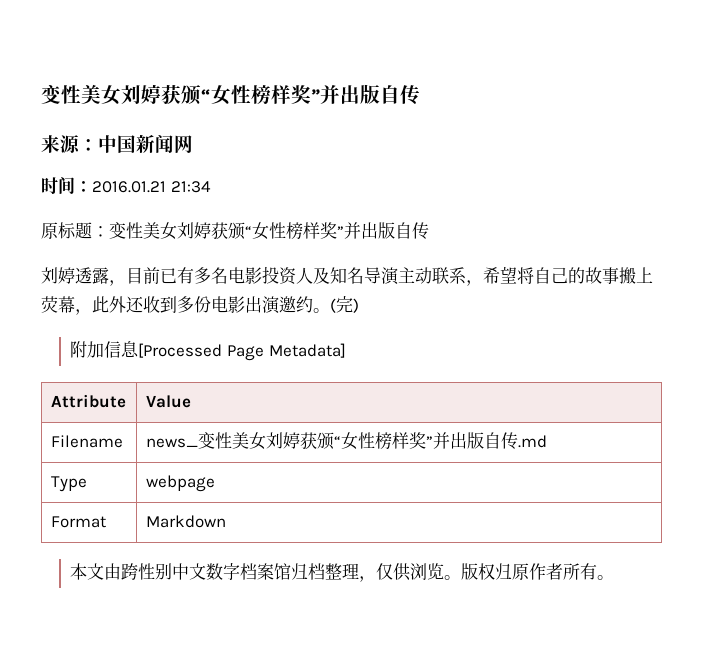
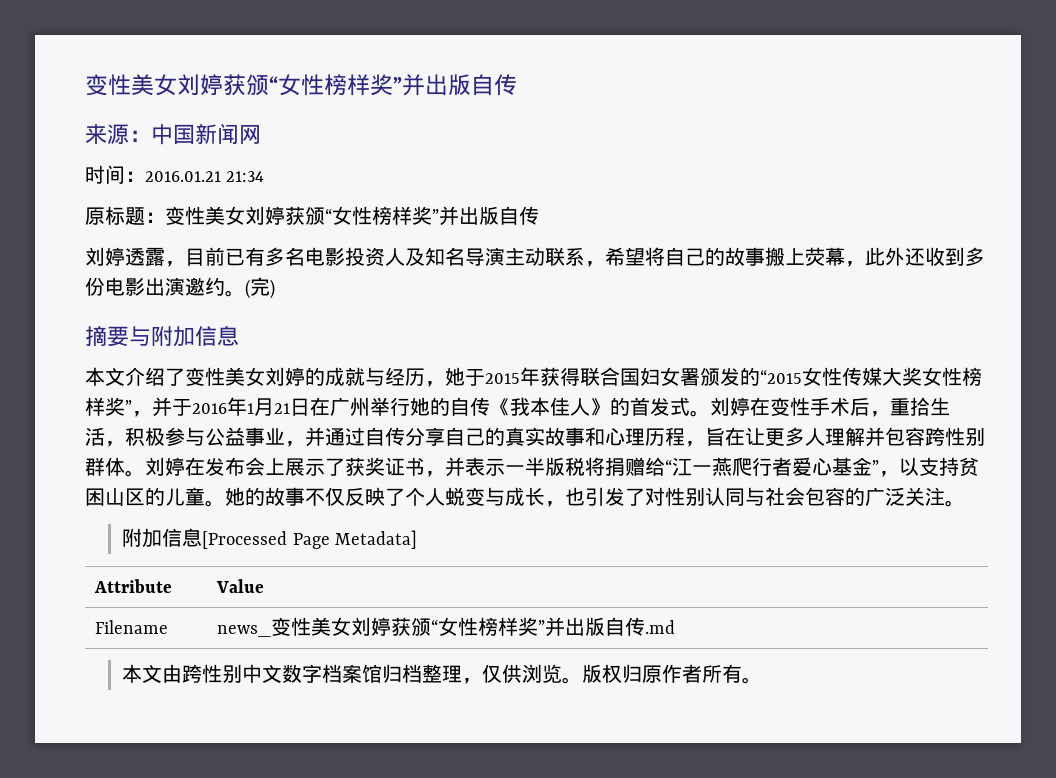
+ 摘要与附加信息
+ 本文介绍了变性美女刘婷的成就与经历，她于2015年获得联合国妇女署颁发的“2015女性传媒大奖女性榜样奖”，并于2016年1月21日在广州举行她的自传《我本佳人》的首发式。刘婷在变性手术后，重拾生活，积极参与公益事业，并通过自传分享自己的真实故事和心理历程，旨在让更多人理解并包容跨性别群体。刘婷在发布会上展示了获奖证书，并表示一半版税将捐赠给“江一燕爬行者爱心基金”，以支持贫困山区的儿童。她的故事不仅反映了个人蜕变与成长，也引发了对性别认同与社会包容的广泛关注。
- Type | webpage
- Format | Markdown

